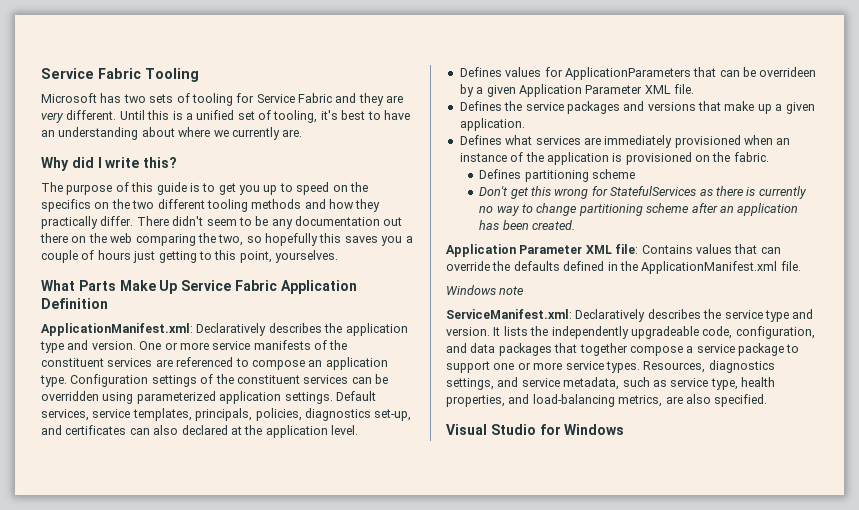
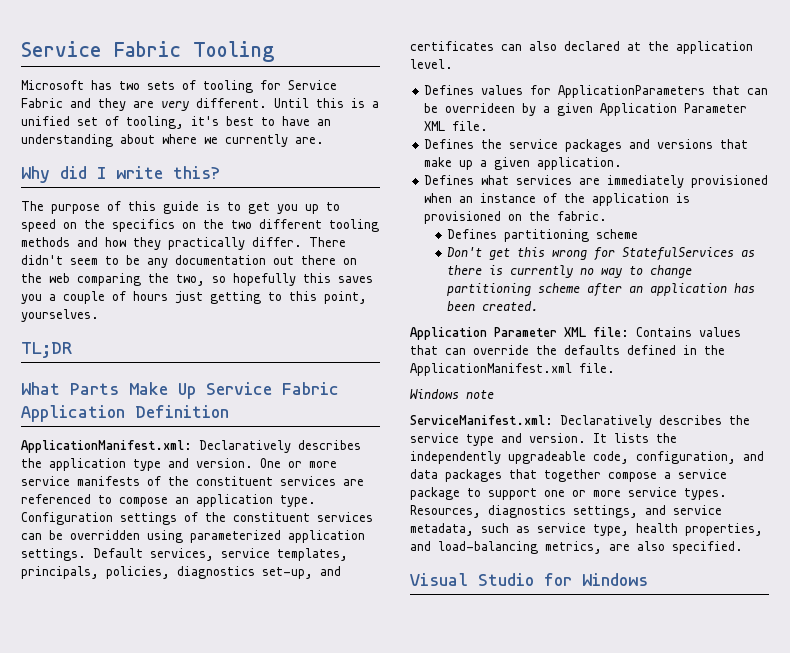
+ TL;DR

